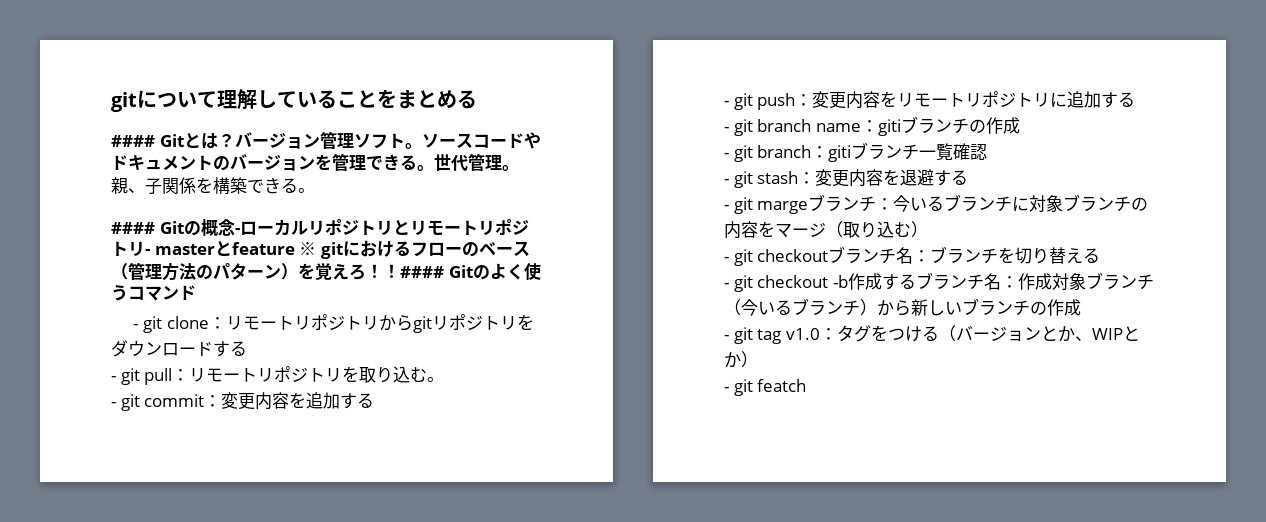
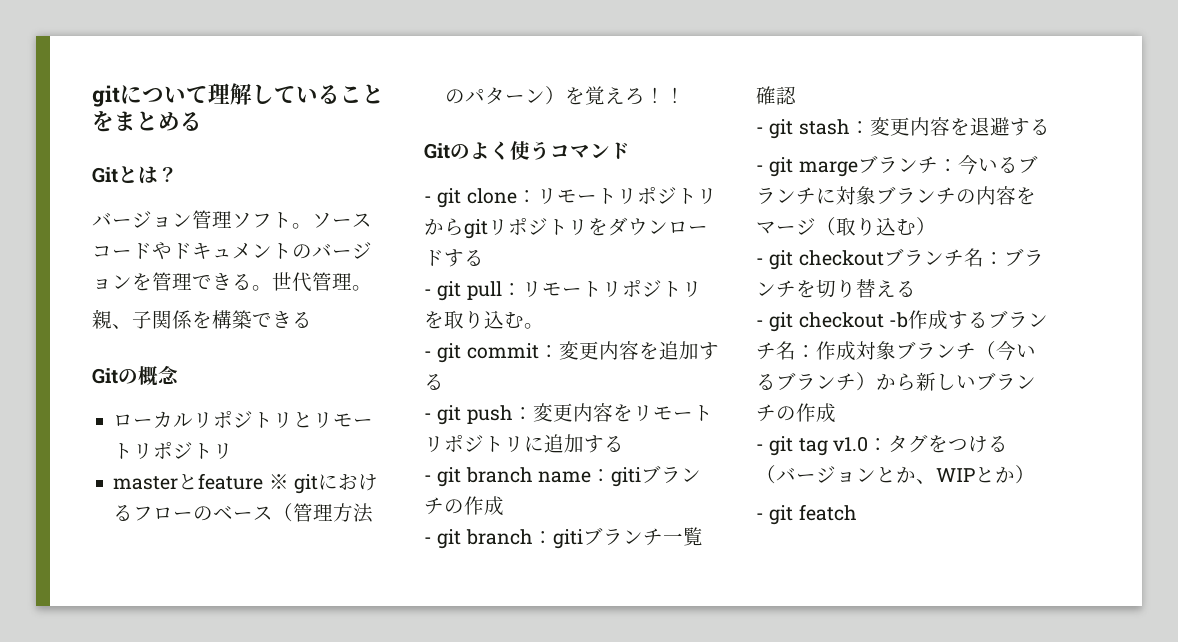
- #### Gitとは？バージョン管理ソフト。
+ Gitとは？
+ バージョン管理ソフト。
- 親、子関係を構築できる。
- #### Gitの概念-ローカルリポジトリとリモートリポジトリ- masterとfeature ※ gitにおけるフローのベース（管理方法のパターン）を覚えろ！！#### Gitのよく使うコマンド
+ 親、子関係を構築できる
+ Gitの概念
+ ローカルリポジトリとリモートリポジトリ
+ masterとfeature ※ gitにおけるフローのベース（管理方法のパターン）を覚えろ！！
+ Gitのよく使うコマンド

